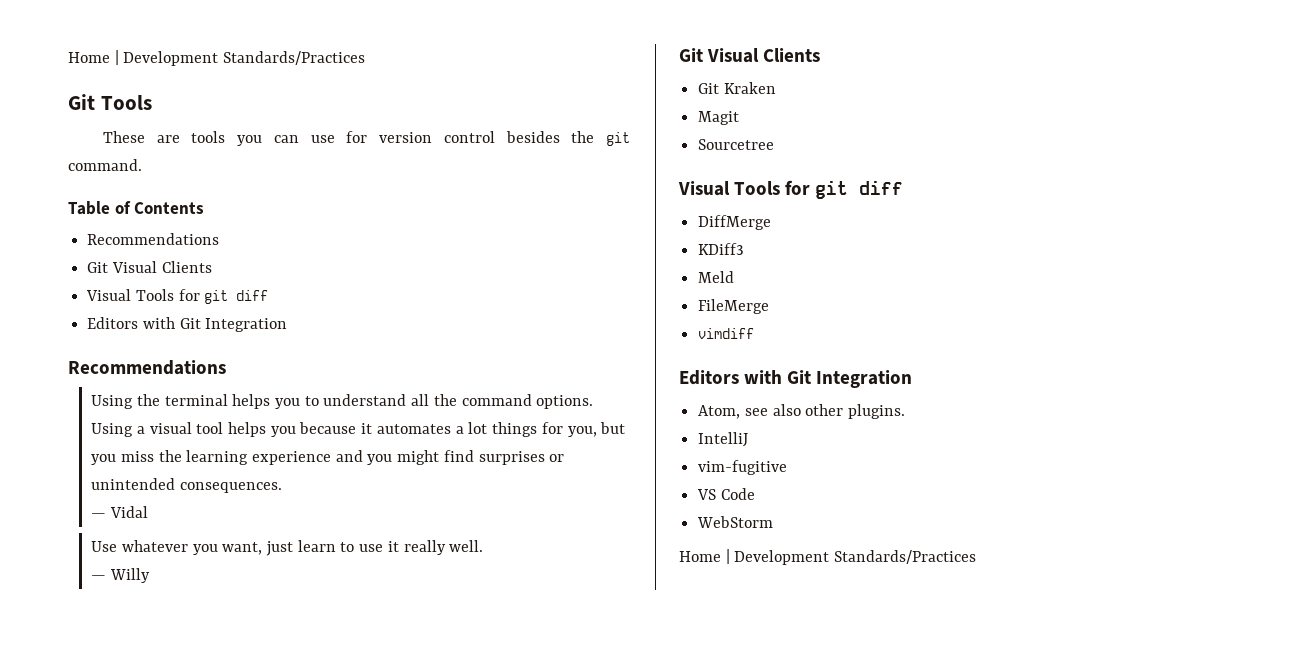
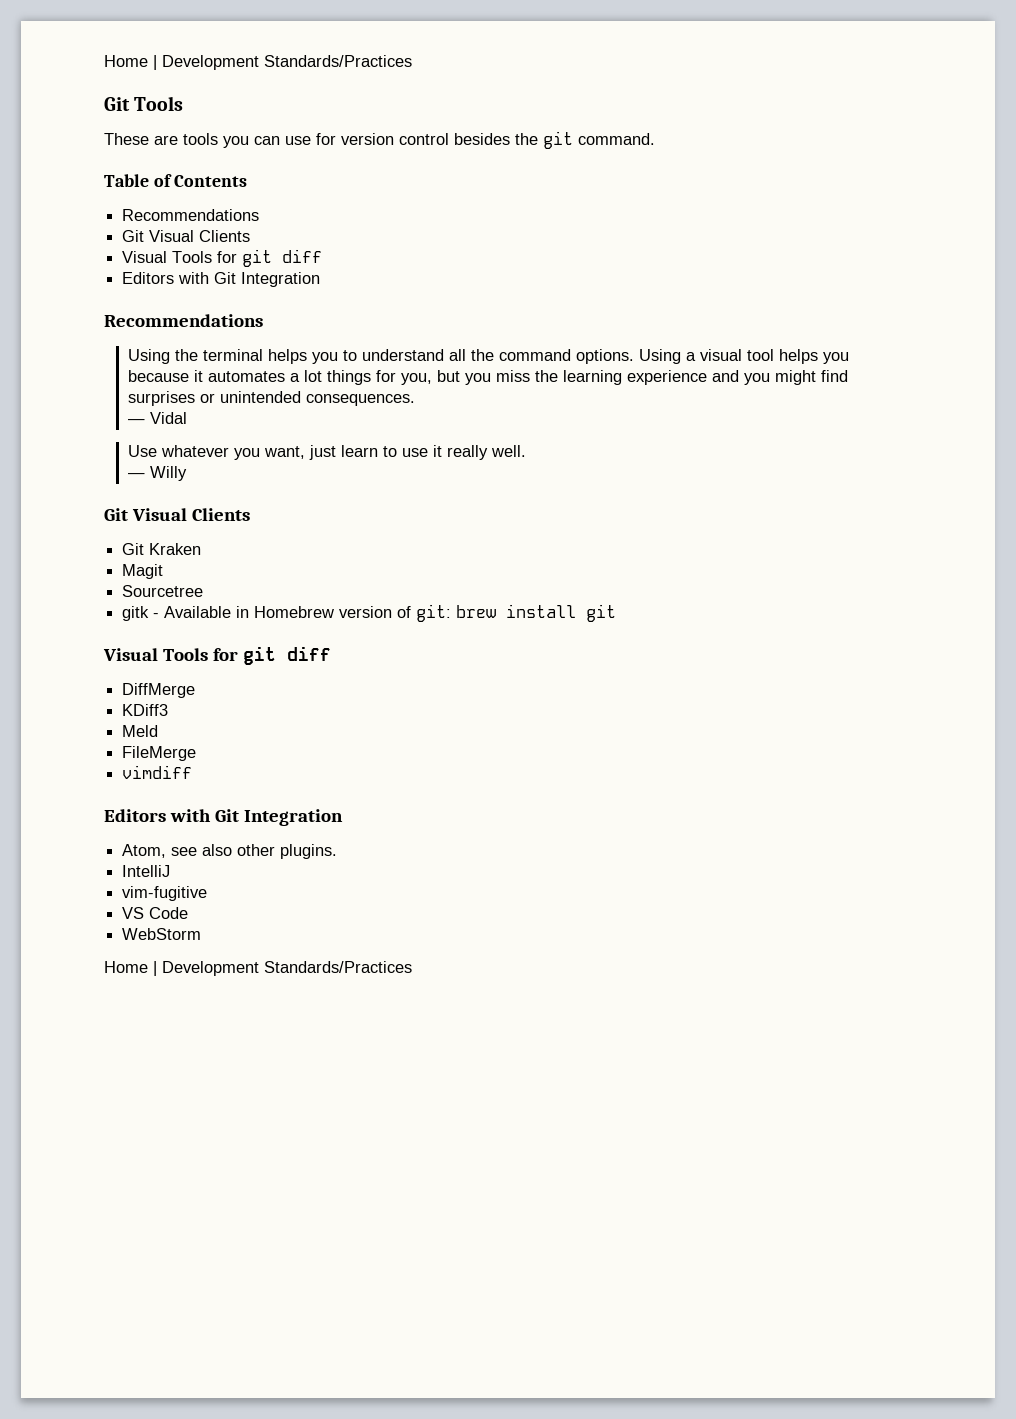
+ gitk - Available in Homebrew version of git: brew install git

